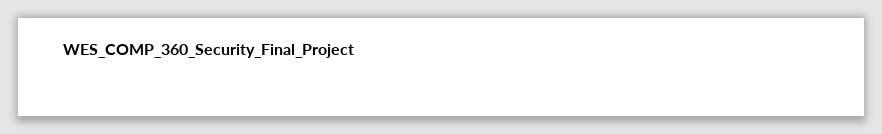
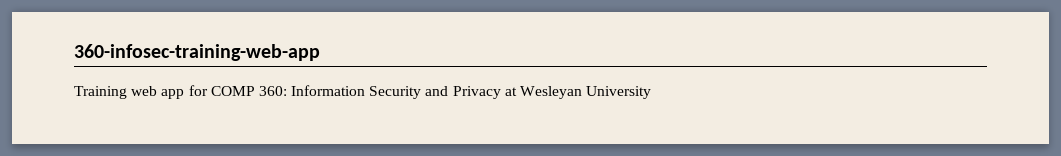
- WES_COMP_360_Security_Final_Project
+ 360-infosec-training-web-app
+ Training web app for COMP 360: Information Security and Privacy at Wesleyan University

